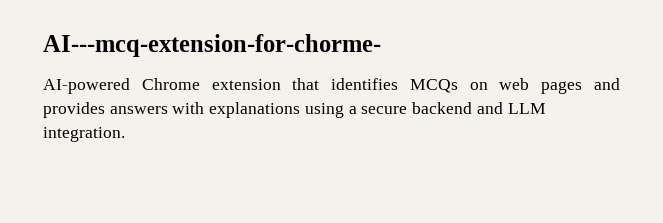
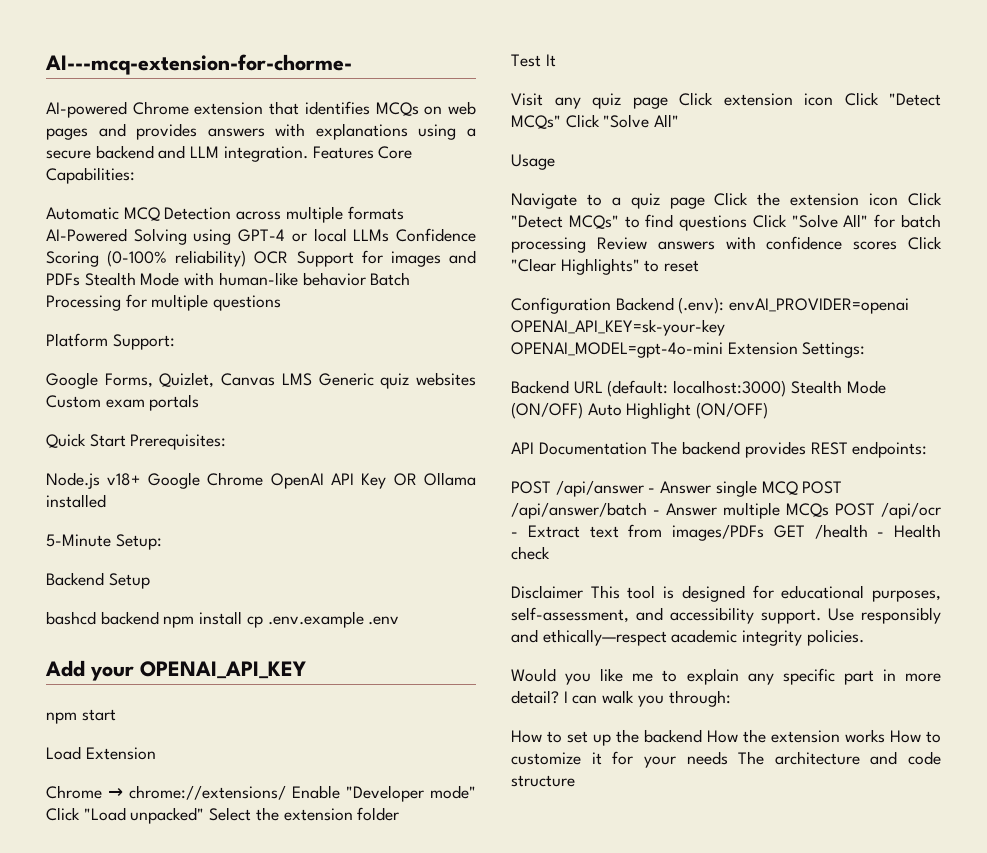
+ Features Core Capabilities:
+ Automatic MCQ Detection across multiple formats AI-Powered Solving using GPT-4 or local LLMs Confidence Scoring (0-100% reliability) OCR Support for images and PDFs Stealth Mode with human-like behavior Batch Processing for multiple questions
+ Platform Support:
+ Google Forms, Quizlet, Canvas LMS Generic quiz websites Custom exam portals
+ Quick Start Prerequisites:
+ Node.js v18+ Google Chrome OpenAI API Key OR Ollama installed
+ 5-Minute Setup:
+ Backend Setup
+ bashcd backend npm install cp .env.example .env
+ Add your OPENAI_API_KEY
+ npm start
+ Load Extension
+ Chrome → chrome://extensions/ Enable "Developer mode" Click "Load unpacked" Select the extension folder
+ Test It
+ Visit any quiz page Click extension icon Click "Detect MCQs" Click "Solve All"
+ Usage
+ Navigate to a quiz page Click the extension icon Click "Detect MCQs" to find questions Click "Solve All" for batch processing Review answers with confidence scores Click "Clear Highlights" to reset
+ Configuration Backend (.env): envAI_PROVIDER=openai OPENAI_API_KEY=sk-your-key OPENAI_MODEL=gpt-4o-mini Extension Settings:
+ Backend URL (default: localhost:3000) Stealth Mode (ON/OFF) Auto Highlight (ON/OFF)
+ API Documentation The backend provides REST endpoints:
+ POST /api/answer - Answer single MCQ POST /api/answer/batch - Answer multiple MCQs POST /api/ocr - Extract text from images/PDFs GET /health - Health check
+ Disclaimer This tool is designed for educational purposes, self-assessment, and accessibility support. Use responsibly and ethically—respect academic integrity policies.
+ Would you like me to explain any specific part in more detail? I can walk you through:
+ How to set up the backend How the extension works How to customize it for your needs The architecture and code structure

